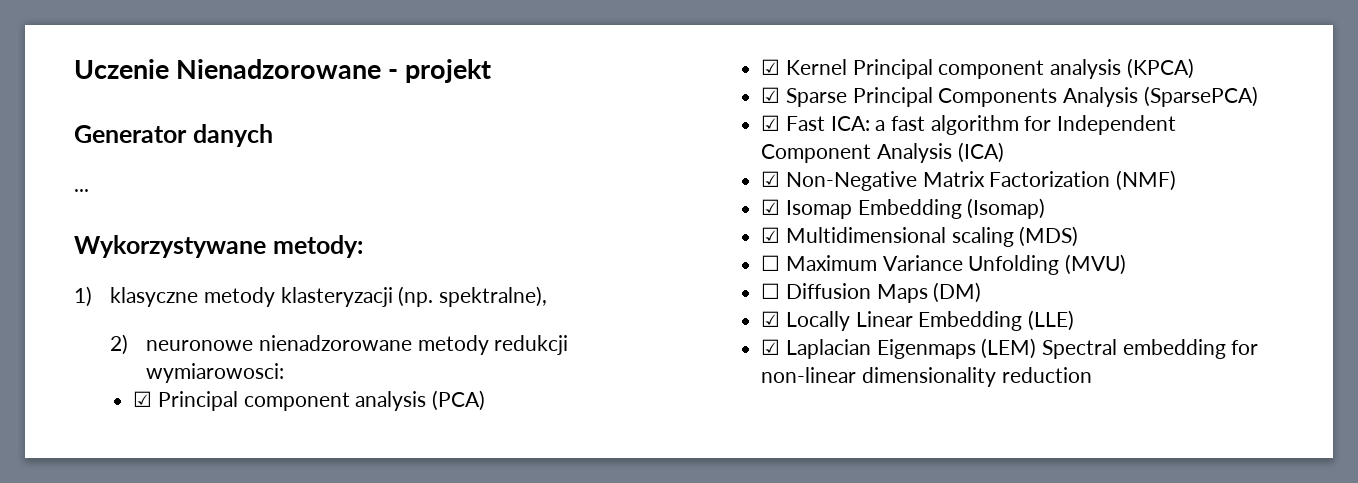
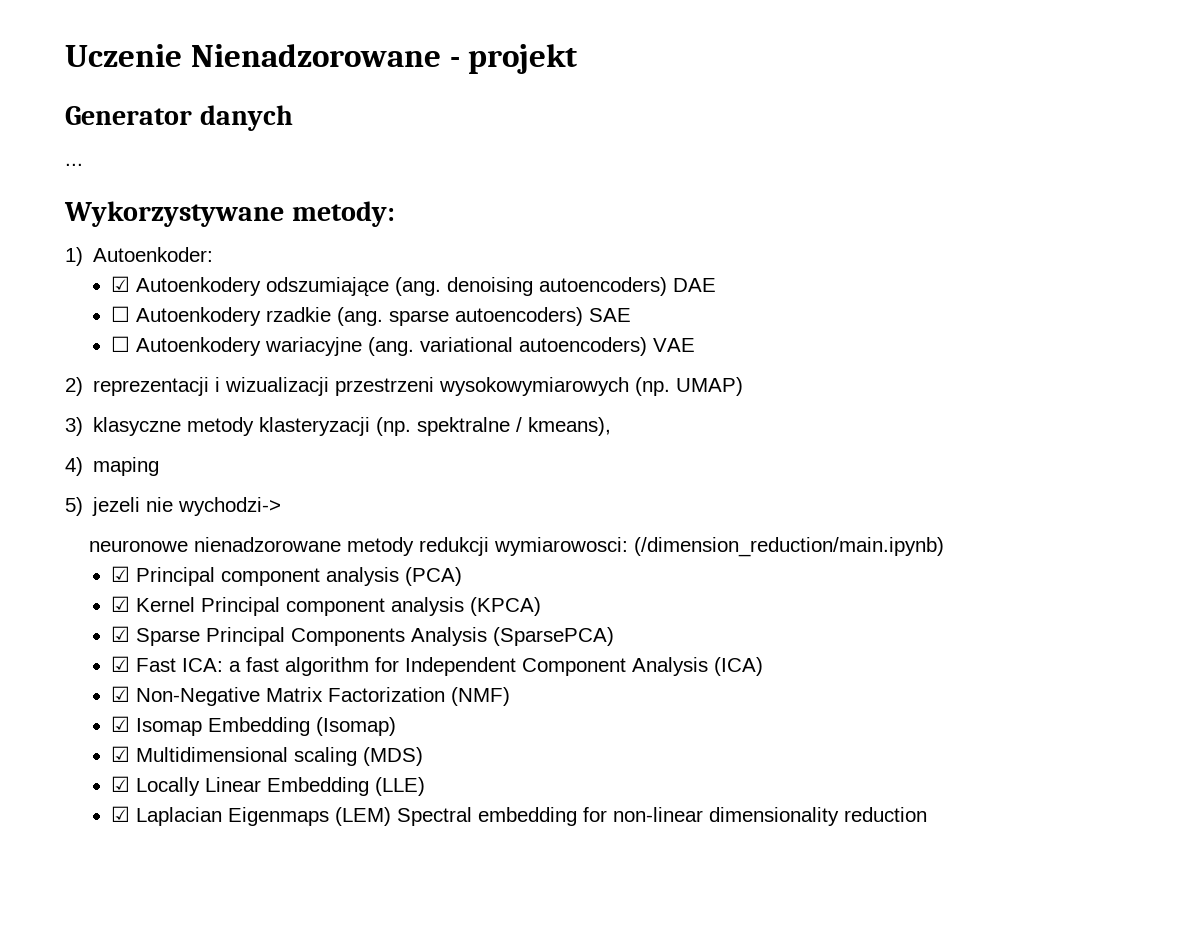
- 1) klasyczne metody klasteryzacji (np. spektralne),
- 2) neuronowe nienadzorowane metody redukcji wymiarowosci:
+ 1) Autoenkoder:
+ ☑ Autoenkodery odszumiające (ang. denoising autoencoders) DAE
+ ☐ Autoenkodery rzadkie (ang. sparse autoencoders) SAE
+ ☐ Autoenkodery wariacyjne (ang. variational autoencoders) VAE
+ 2) reprezentacji i wizualizacji przestrzeni wysokowymiarowych (np. UMAP)
+ 3) klasyczne metody klasteryzacji (np. spektralne / kmeans),
+ 4) maping
+ 5) jezeli nie wychodzi->
+ neuronowe nienadzorowane metody redukcji wymiarowosci: (/dimension_reduction/main.ipynb)
- ☐ Maximum Variance Unfolding (MVU)
- ☐ Diffusion Maps (DM)

